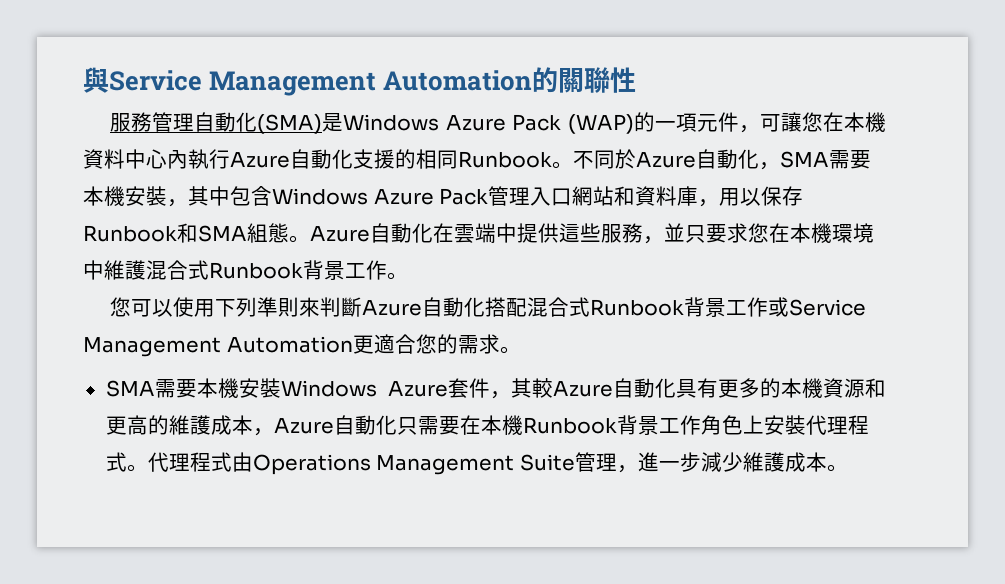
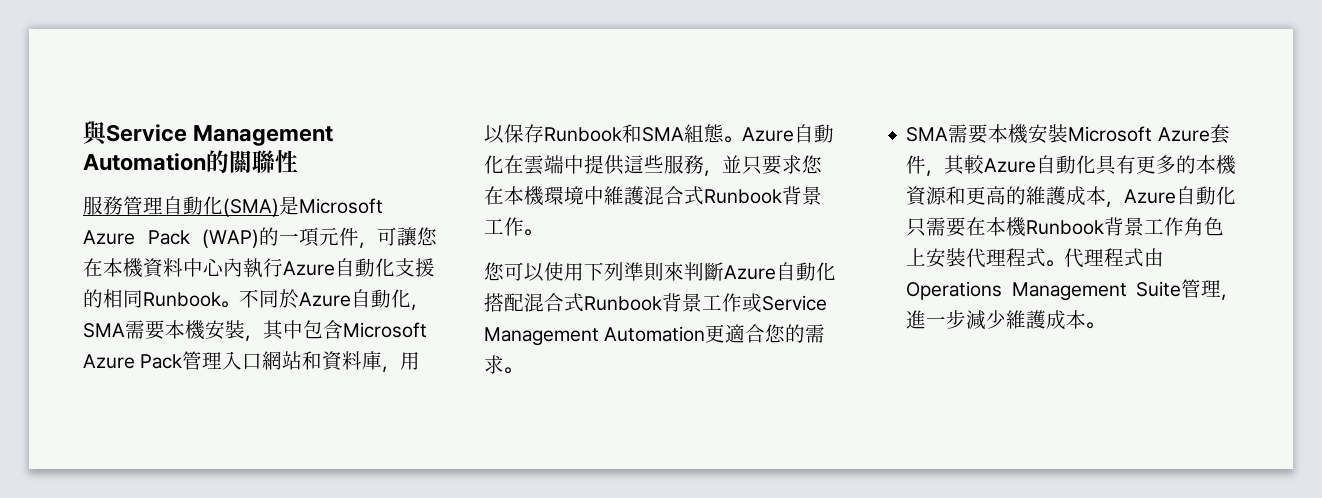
- 服務管理自動化(SMA)是Windows Azure Pack (WAP)的一項元件，可讓您在本機資料中心內執行Azure自動化支援的相同Runbook。
+ 服務管理自動化(SMA)是Microsoft Azure Pack (WAP)的一項元件，可讓您在本機資料中心內執行Azure自動化支援的相同Runbook。
- 不同於Azure自動化，SMA需要本機安裝，其中包含Windows Azure Pack管理入口網站和資料庫，用以保存Runbook和SMA組態。
+ 不同於Azure自動化，SMA需要本機安裝，其中包含Microsoft Azure Pack管理入口網站和資料庫，用以保存Runbook和SMA組態。
- SMA需要本機安裝Windows Azure套件，其較Azure自動化具有更多的本機資源和更高的維護成本，Azure自動化只需要在本機Runbook背景工作角色上安裝代理程式。
+ SMA需要本機安裝Microsoft Azure套件，其較Azure自動化具有更多的本機資源和更高的維護成本，Azure自動化只需要在本機Runbook背景工作角色上安裝代理程式。

